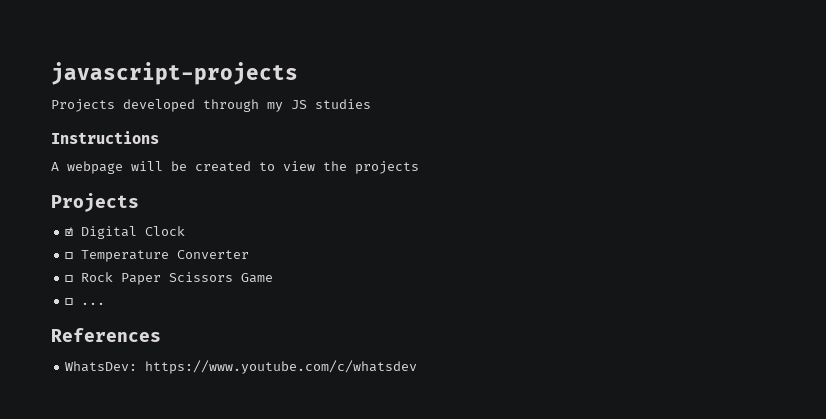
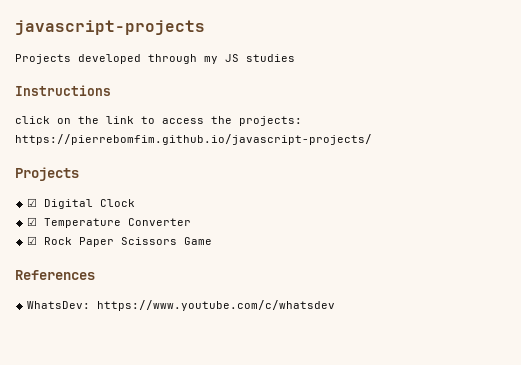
- A webpage will be created to view the projects
+ click on the link to access the projects: https://pierrebomfim.github.io/javascript-projects/
- ☐ Temperature Converter
+ ☑ Temperature Converter
- ☐ Rock Paper Scissors Game
+ ☑ Rock Paper Scissors Game
- ☐ ...

